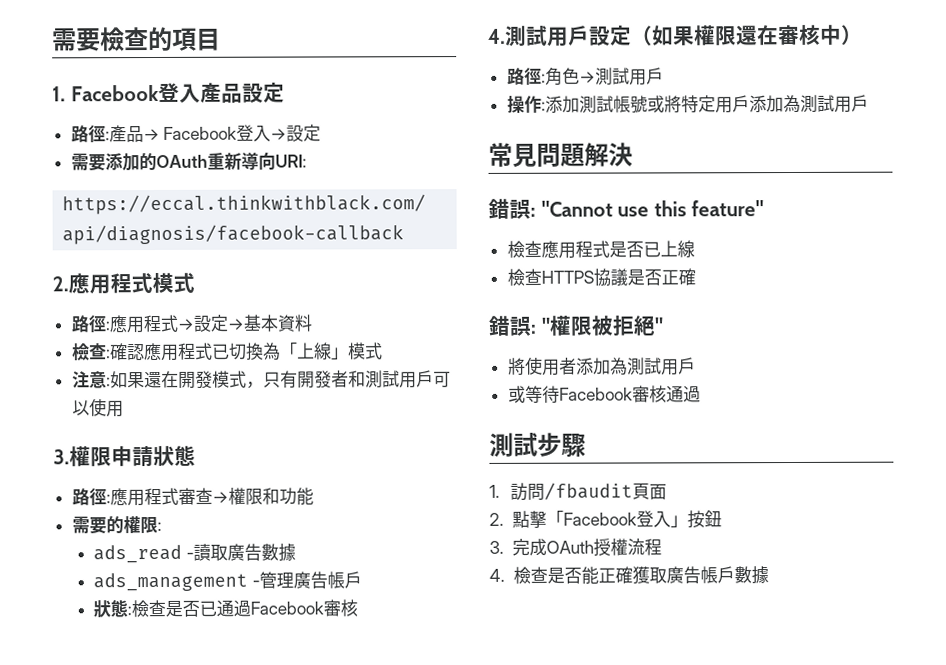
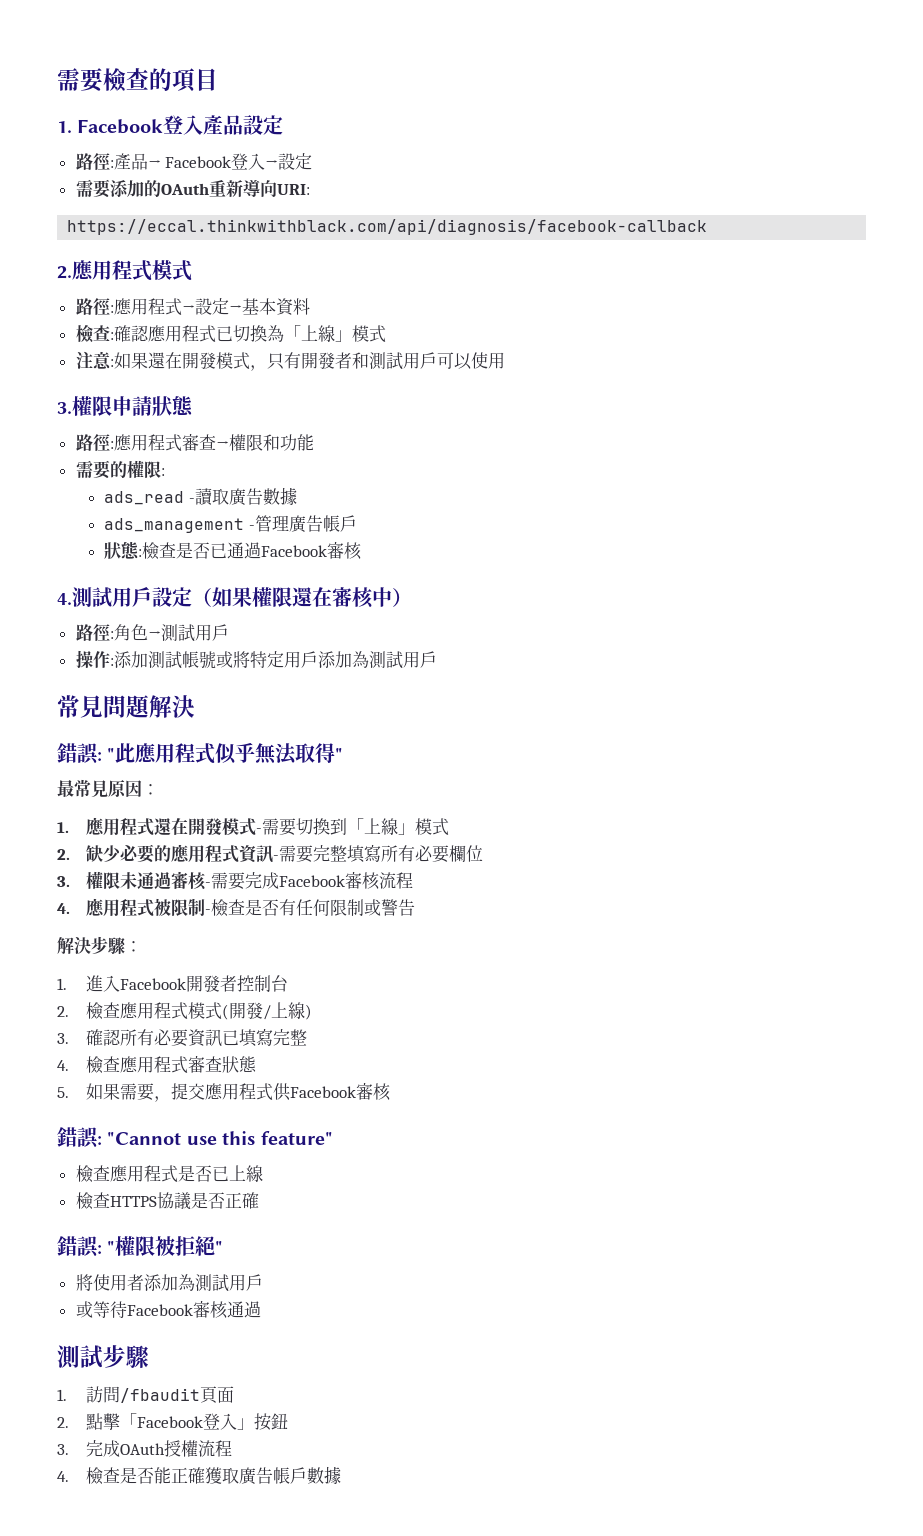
+ 錯誤: "此應用程式似乎無法取得"
+ 最常見原因：
+ 1.應用程式還在開發模式-需要切換到「上線」模式
+ 2.缺少必要的應用程式資訊-需要完整填寫所有必要欄位
+ 3.權限未通過審核-需要完成Facebook審核流程
+ 4.應用程式被限制-檢查是否有任何限制或警告
+ 解決步驟：
+ 1.進入Facebook開發者控制台
+ 2.檢查應用程式模式(開發/上線)
+ 3.確認所有必要資訊已填寫完整
+ 4.檢查應用程式審查狀態
+ 5.如果需要，提交應用程式供Facebook審核

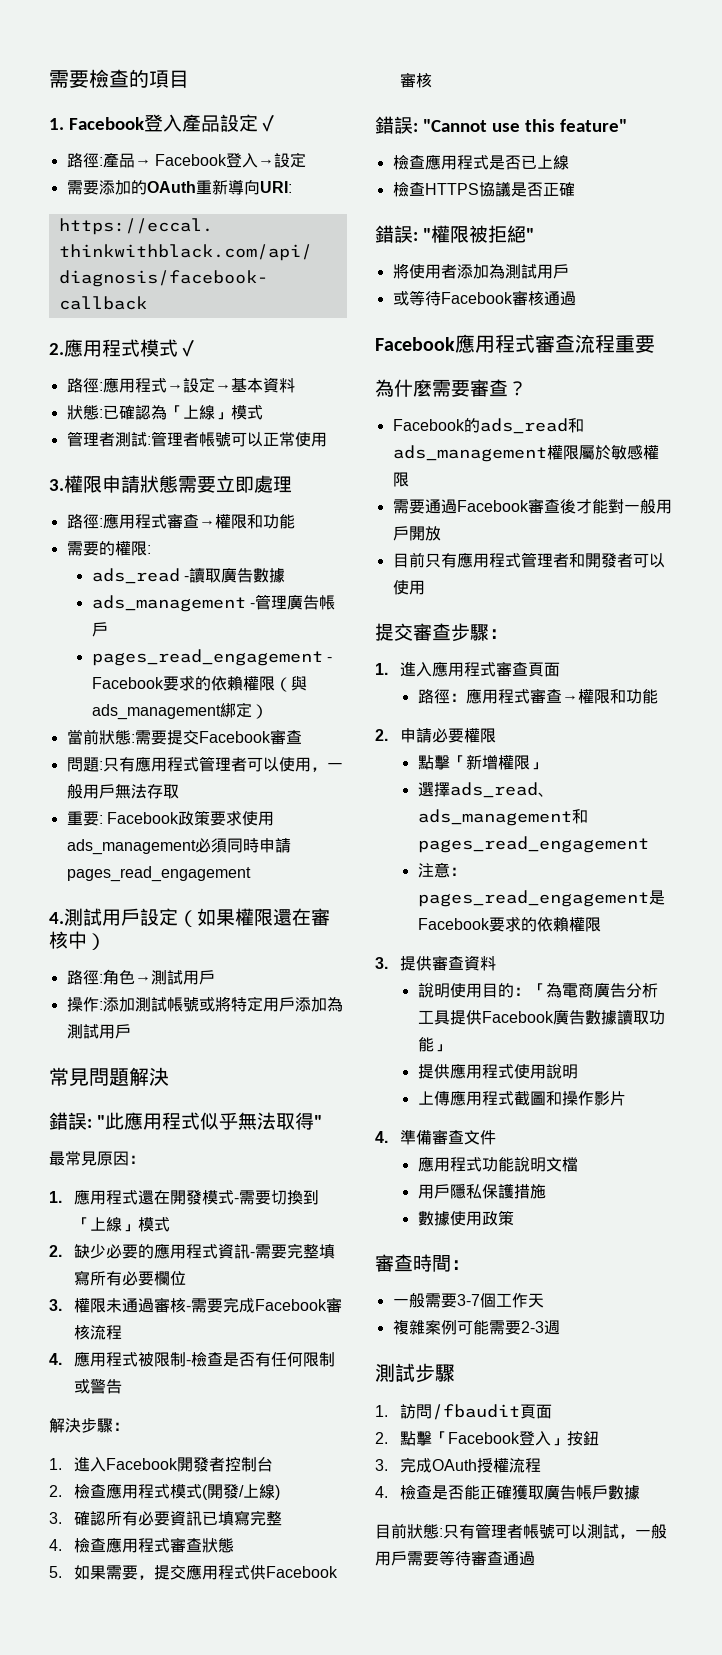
- 1. Facebook登入產品設定
+ 1. Facebook登入產品設定✓
- 2.應用程式模式
+ 2.應用程式模式✓
- 檢查:確認應用程式已切換為「上線」模式
- 注意:如果還在開發模式，只有開發者和測試用戶可以使用
+ 狀態:已確認為「上線」模式
+ 管理者測試:管理者帳號可以正常使用
- 3.權限申請狀態
+ 3.權限申請狀態需要立即處理
- 狀態:檢查是否已通過Facebook審核
+ pages_read_engagement - Facebook要求的依賴權限（與ads_management綁定）
+ 當前狀態:需要提交Facebook審查
+ 問題:只有應用程式管理者可以使用，一般用戶無法存取
+ 重要: Facebook政策要求使用ads_management必須同時申請pages_read_engagement
+ Facebook應用程式審查流程重要
+ 為什麼需要審查？
+ Facebook的ads_read和ads_management權限屬於敏感權限
+ 需要通過Facebook審查後才能對一般用戶開放
+ 目前只有應用程式管理者和開發者可以使用
+ 提交審查步驟：
+ 1.進入應用程式審查頁面
+ 路徑：應用程式審查→權限和功能
+ 2.申請必要權限
+ 點擊「新增權限」
+ 選擇ads_read、ads_management和pages_read_engagement
+ 注意：pages_read_engagement是Facebook要求的依賴權限
+ 3.提供審查資料
+ 說明使用目的：「為電商廣告分析工具提供Facebook廣告數據讀取功能」
+ 提供應用程式使用說明
+ 上傳應用程式截圖和操作影片
+ 4.準備審查文件
+ 應用程式功能說明文檔
+ 用戶隱私保護措施
+ 數據使用政策
+ 審查時間：
+ 一般需要3-7個工作天
+ 複雜案例可能需要2-3週
+ 目前狀態:只有管理者帳號可以測試，一般用戶需要等待審查通過

